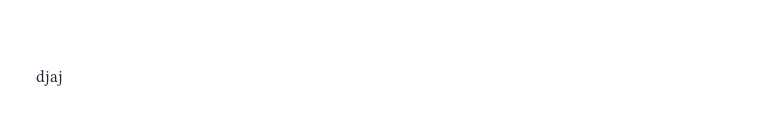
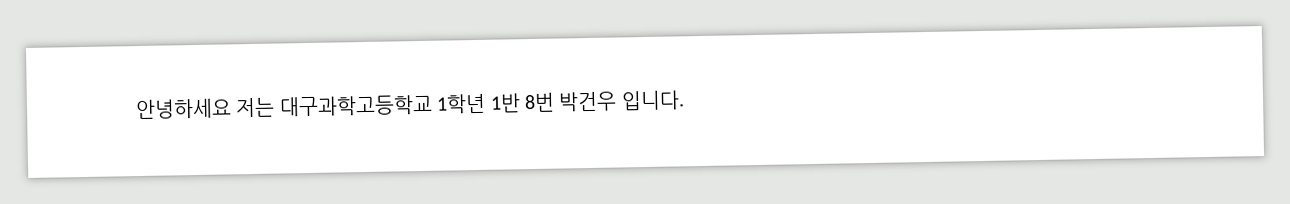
- djaj
+ 안녕하세요 저는 대구과학고등학교 1학년 1반 8번 박건우 입니다.

